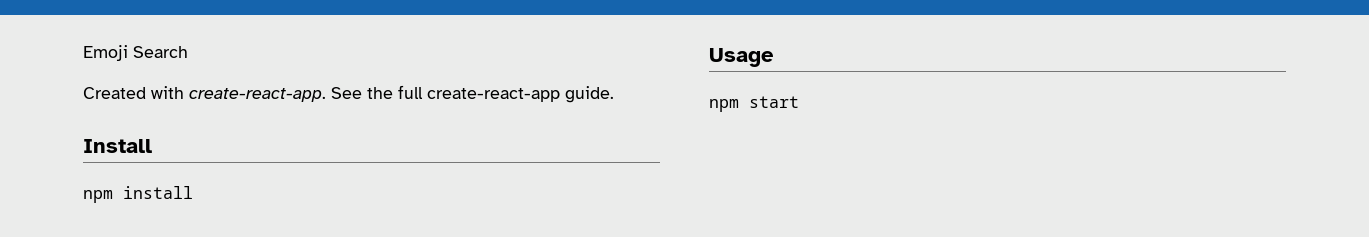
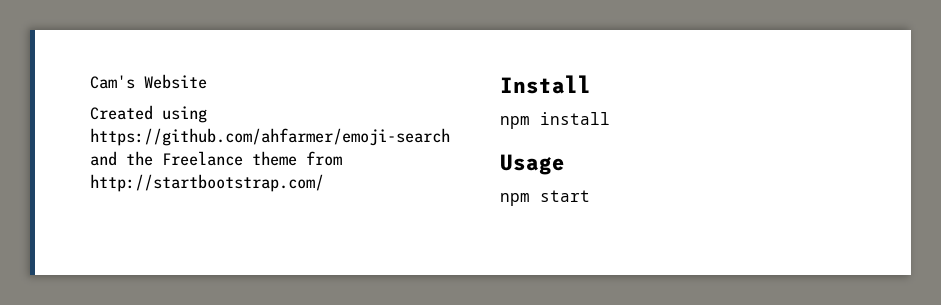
- Emoji Search
+ Cam's Website
- Created with create-react-app. See the full create-react-app guide.
+ Created using https://github.com/ahfarmer/emoji-search and the Freelance theme from http://startbootstrap.com/

